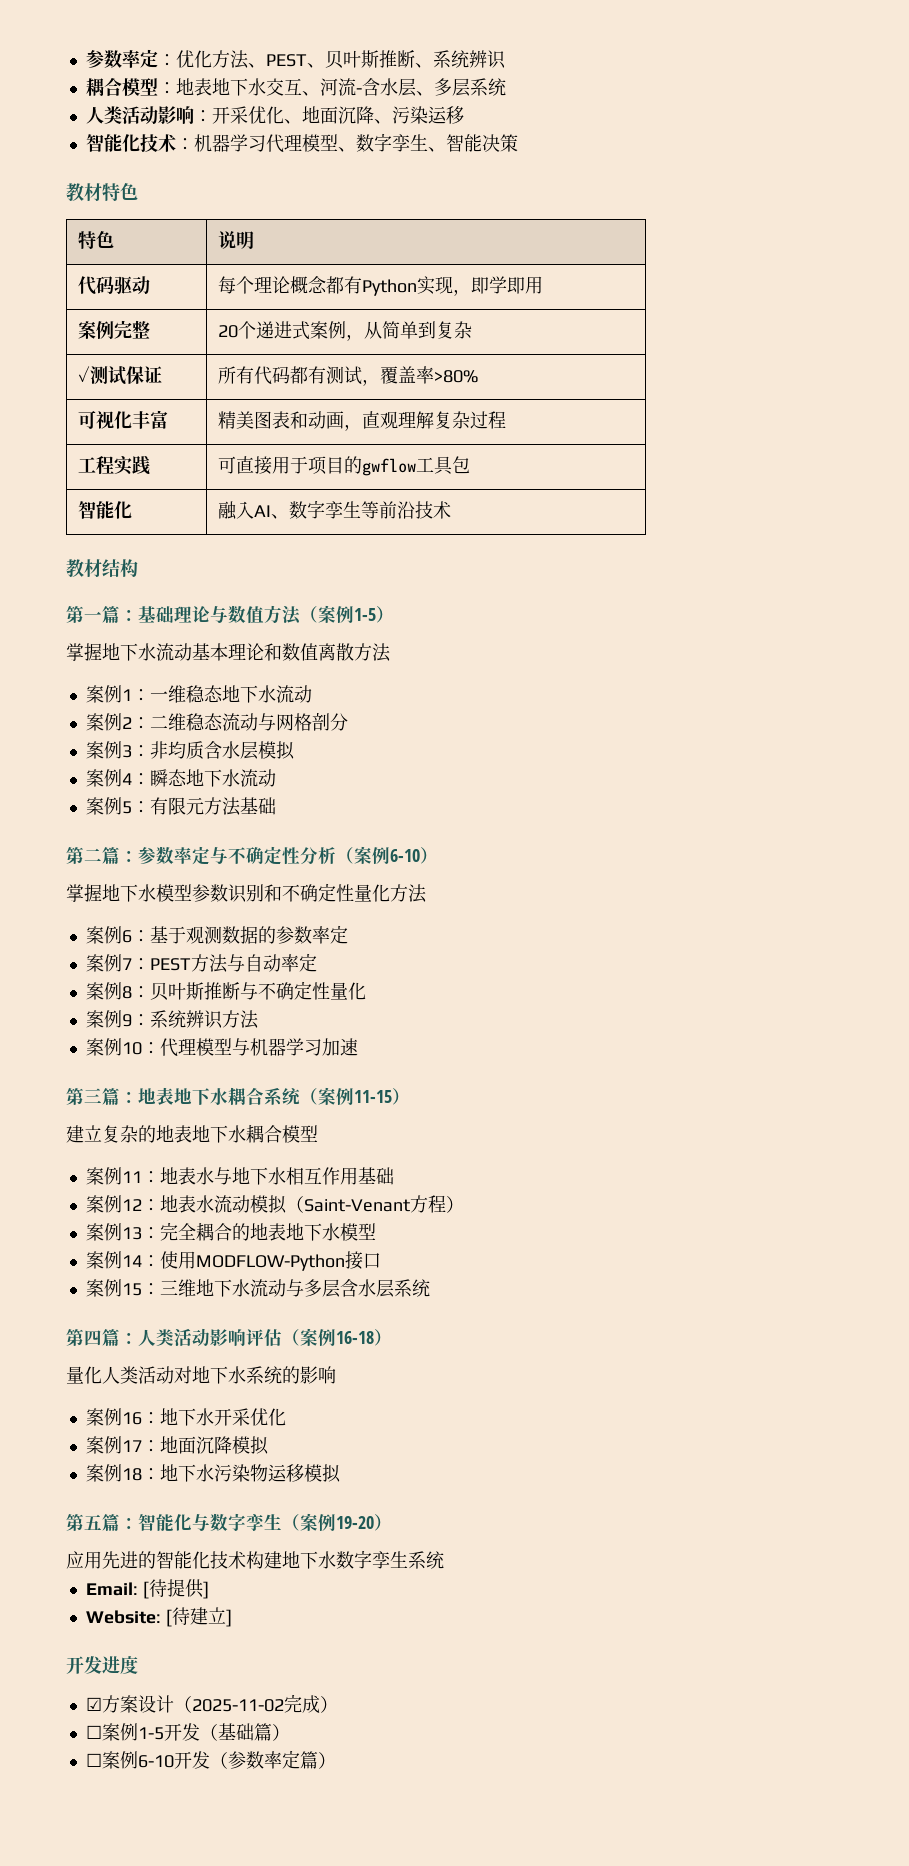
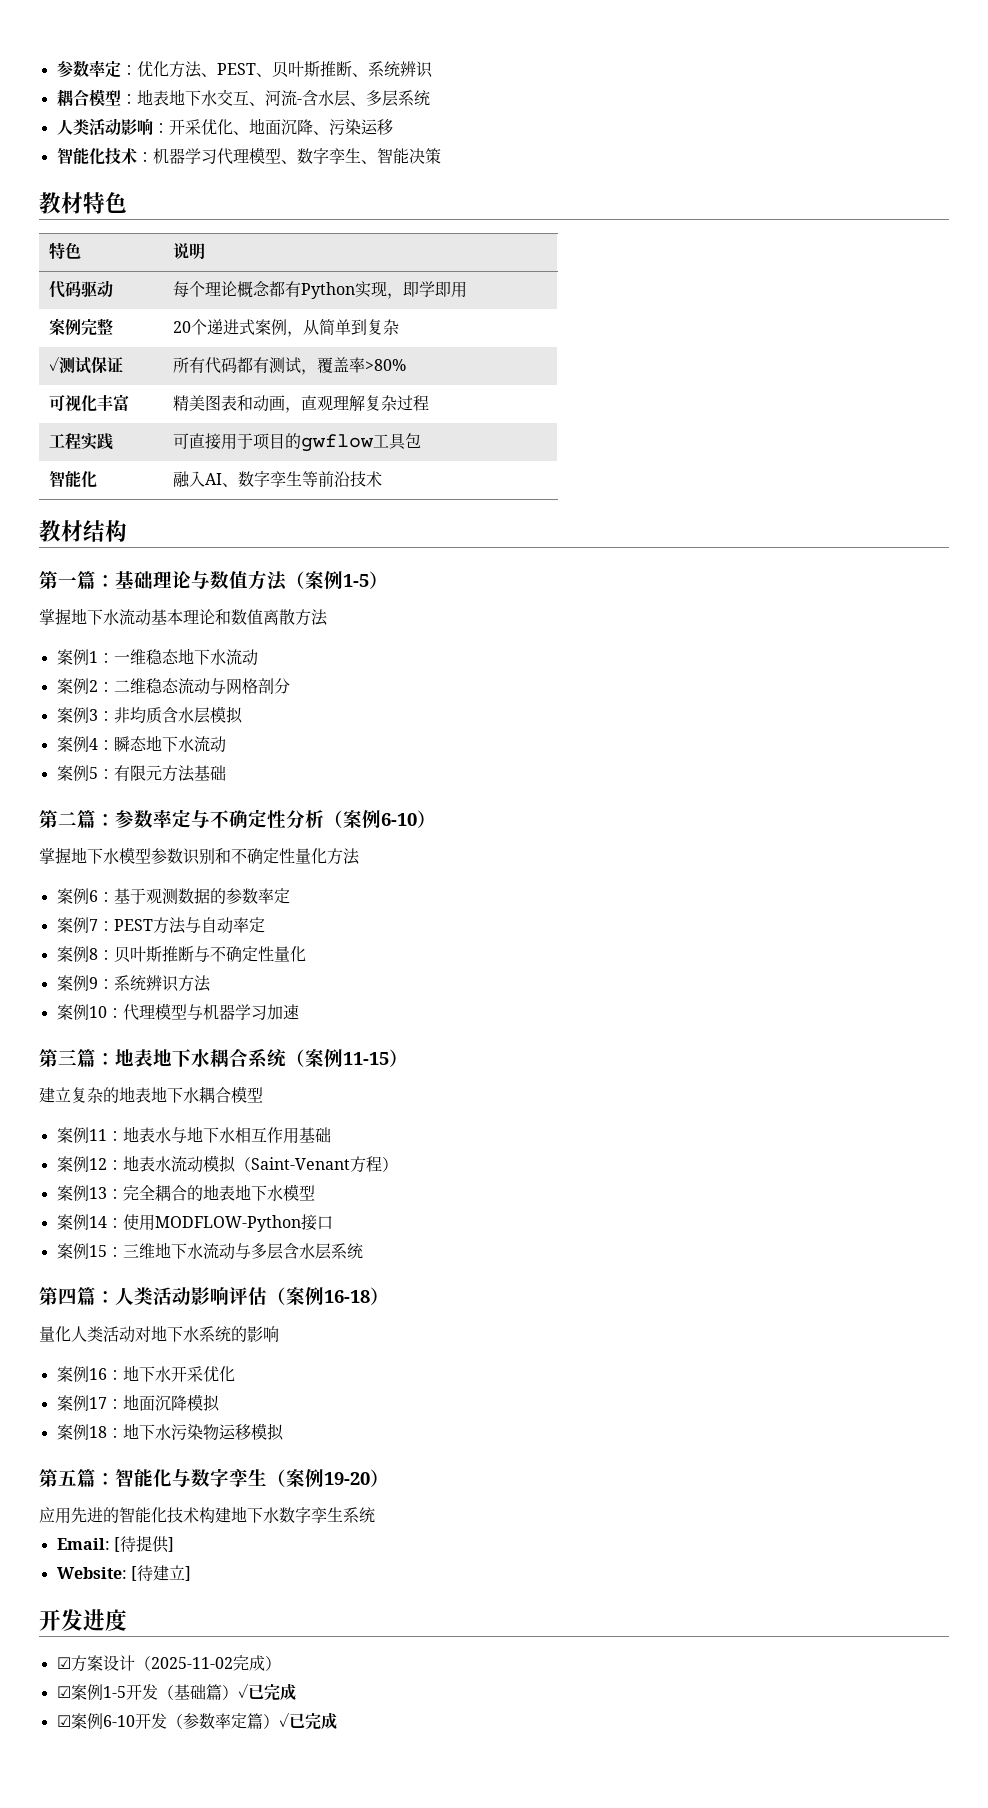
- ☐案例1-5开发（基础篇）
- ☐案例6-10开发（参数率定篇）
+ ☑案例1-5开发（基础篇）✓已完成
+ ☑案例6-10开发（参数率定篇）✓已完成

